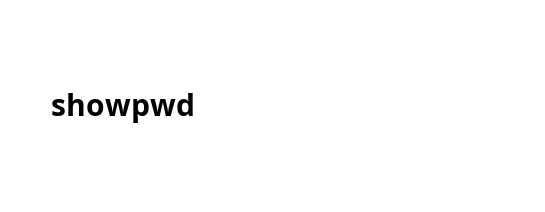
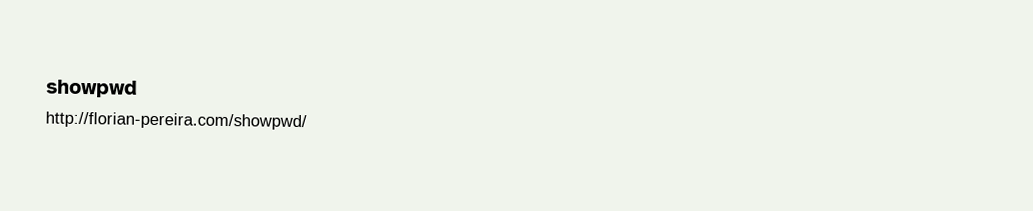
+ http://florian-pereira.com/showpwd/

